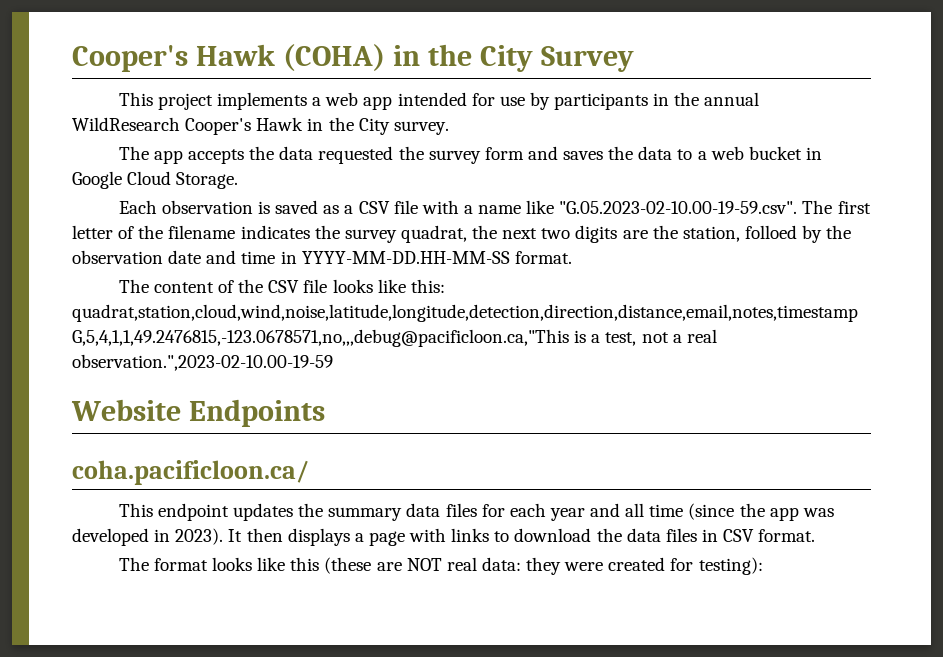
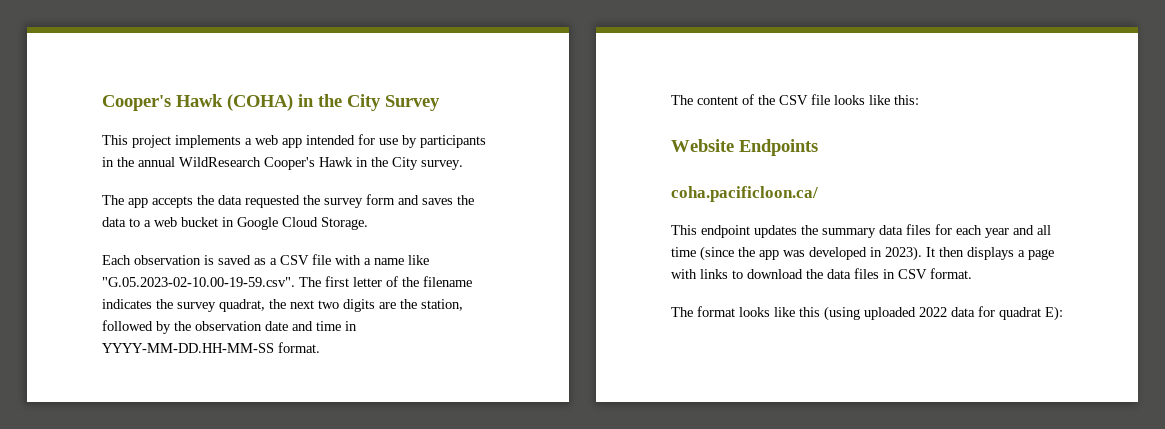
- Each observation is saved as a CSV file with a name like "G.05.2023-02-10.00-19-59.csv". The first letter of the filename indicates the survey quadrat, the next two digits are the station, folloed by the observation date and time in YYYY-MM-DD.HH-MM-SS format.
+ Each observation is saved as a CSV file with a name like "G.05.2023-02-10.00-19-59.csv". The first letter of the filename indicates the survey quadrat, the next two digits are the station, followed by the observation date and time in YYYY-MM-DD.HH-MM-SS format.
- The content of the CSV file looks like this: quadrat,station,cloud,wind,noise,latitude,longitude,detection,direction,distance,email,notes,timestamp G,5,4,1,1,49.2476815,-123.0678571,no,,,debug@pacificloon.ca,"This is a test, not a real observation.",2023-02-10.00-19-59
+ The content of the CSV file looks like this:
- The format looks like this (these are NOT real data: they were created for testing):
+ The format looks like this (using uploaded 2022 data for quadrat E):

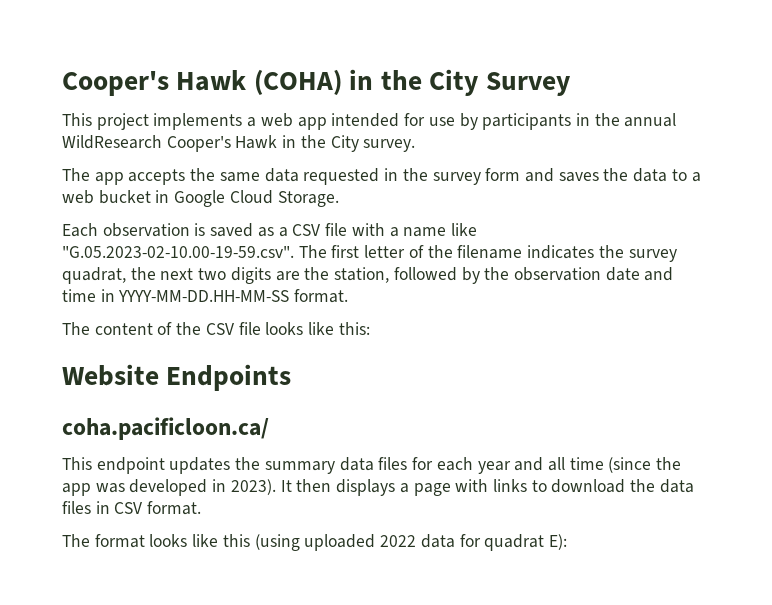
- The app accepts the data requested the survey form and saves the data to a web bucket in Google Cloud Storage.
+ The app accepts the same data requested in the survey form and saves the data to a web bucket in Google Cloud Storage.

